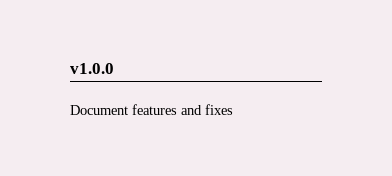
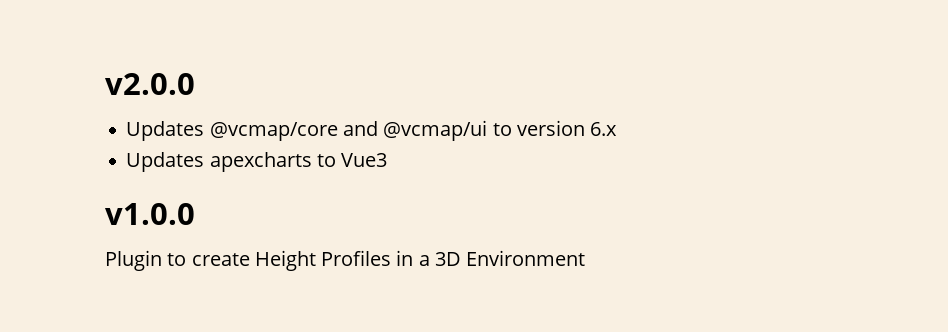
+ v2.0.0
+ Updates @vcmap/core and @vcmap/ui to version 6.x
+ Updates apexcharts to Vue3
  v1.0.0
- Document features and fixes
+ Plugin to create Height Profiles in a 3D Environment

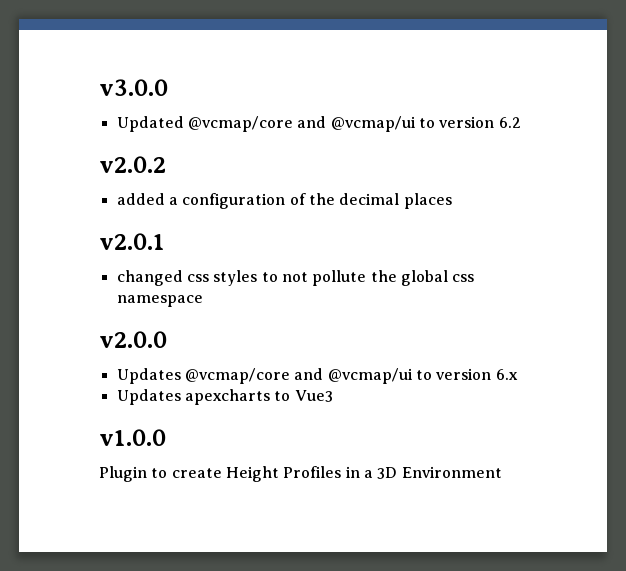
+ v3.0.0
+ Updated @vcmap/core and @vcmap/ui to version 6.2
+ v2.0.2
+ added a configuration of the decimal places
+ v2.0.1
+ changed css styles to not pollute the global css namespace

